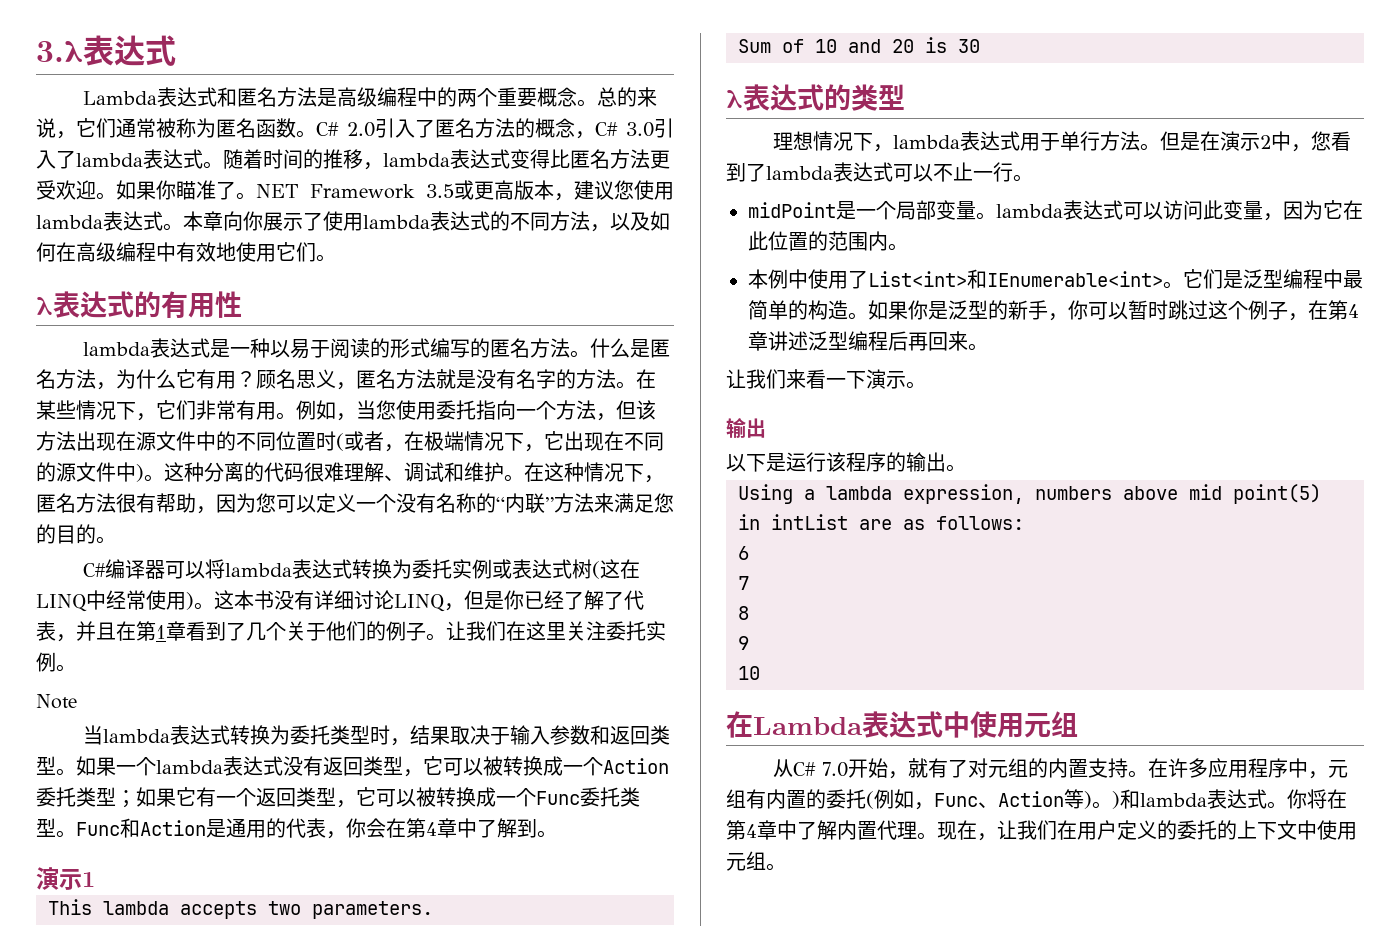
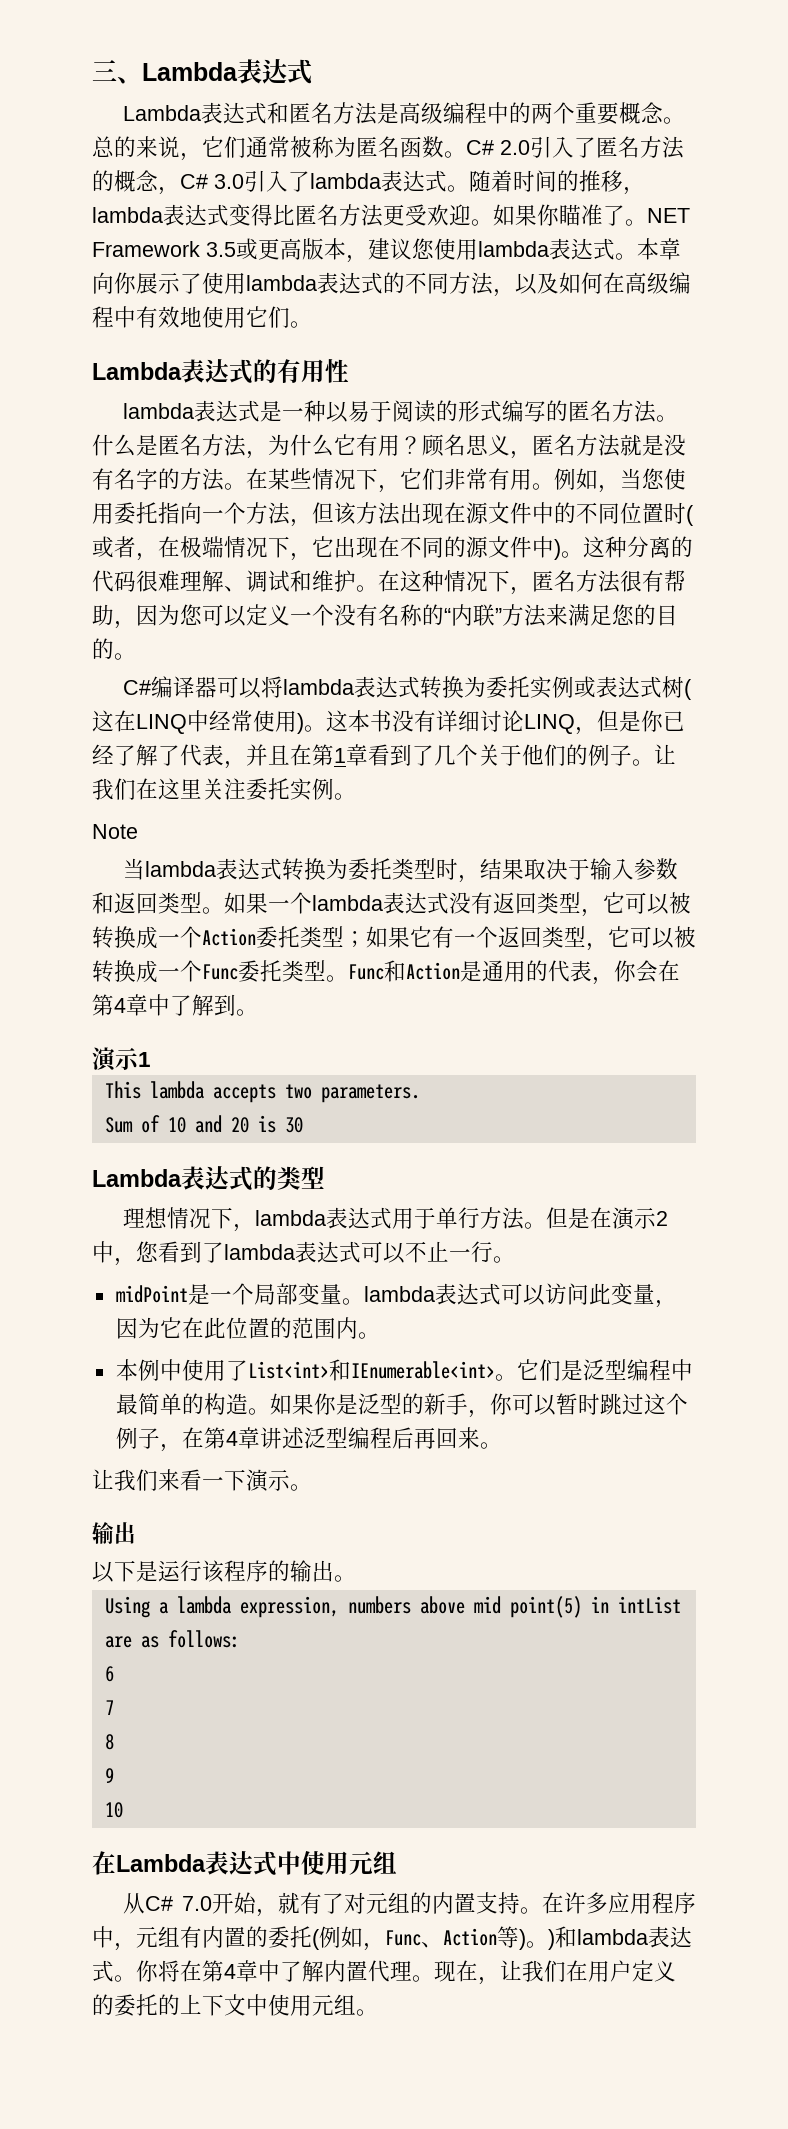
- 3.λ表达式
+ 三、Lambda表达式
- λ表达式的有用性
+ Lambda表达式的有用性
- λ表达式的类型
+ Lambda表达式的类型

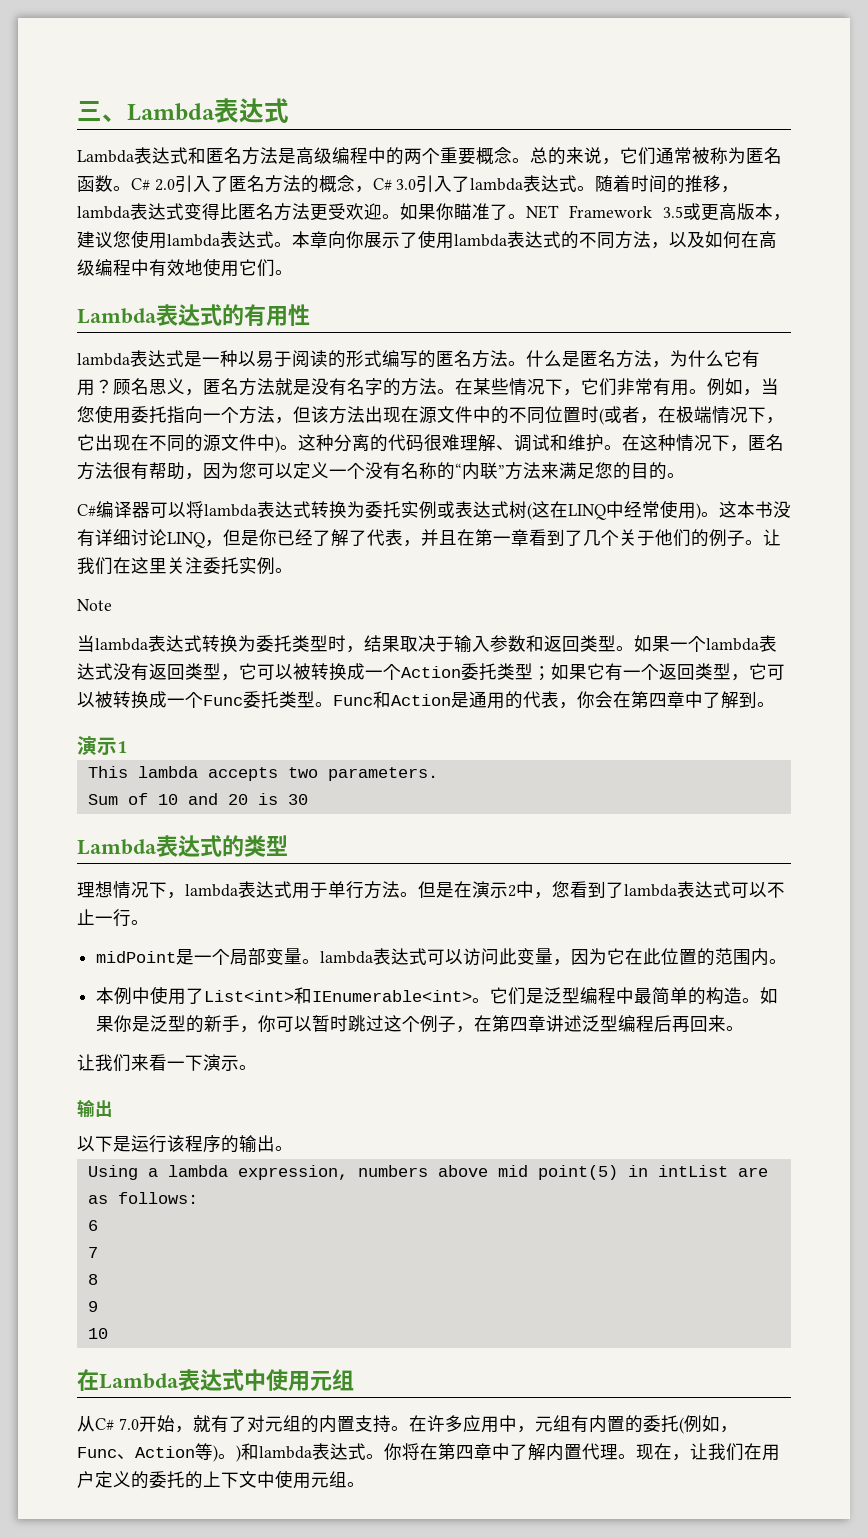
- 这本书没有详细讨论LINQ，但是你已经了解了代表，并且在第1章看到了几个关于他们的例子。
+ 这本书没有详细讨论LINQ，但是你已经了解了代表，并且在第一章看到了几个关于他们的例子。
- Func和Action是通用的代表，你会在第4章中了解到。
+ Func和Action是通用的代表，你会在第四章中了解到。
- 如果你是泛型的新手，你可以暂时跳过这个例子，在第4章讲述泛型编程后再回来。
+ 如果你是泛型的新手，你可以暂时跳过这个例子，在第四章讲述泛型编程后再回来。
- 在许多应用程序中，元组有内置的委托(例如，Func、Action等)。)和lambda表达式。
+ 在许多应用中，元组有内置的委托(例如，Func、Action等)。)和lambda表达式。
- 你将在第4章中了解内置代理。
+ 你将在第四章中了解内置代理。

